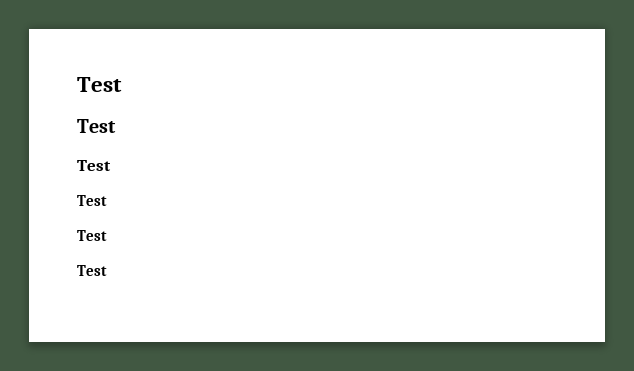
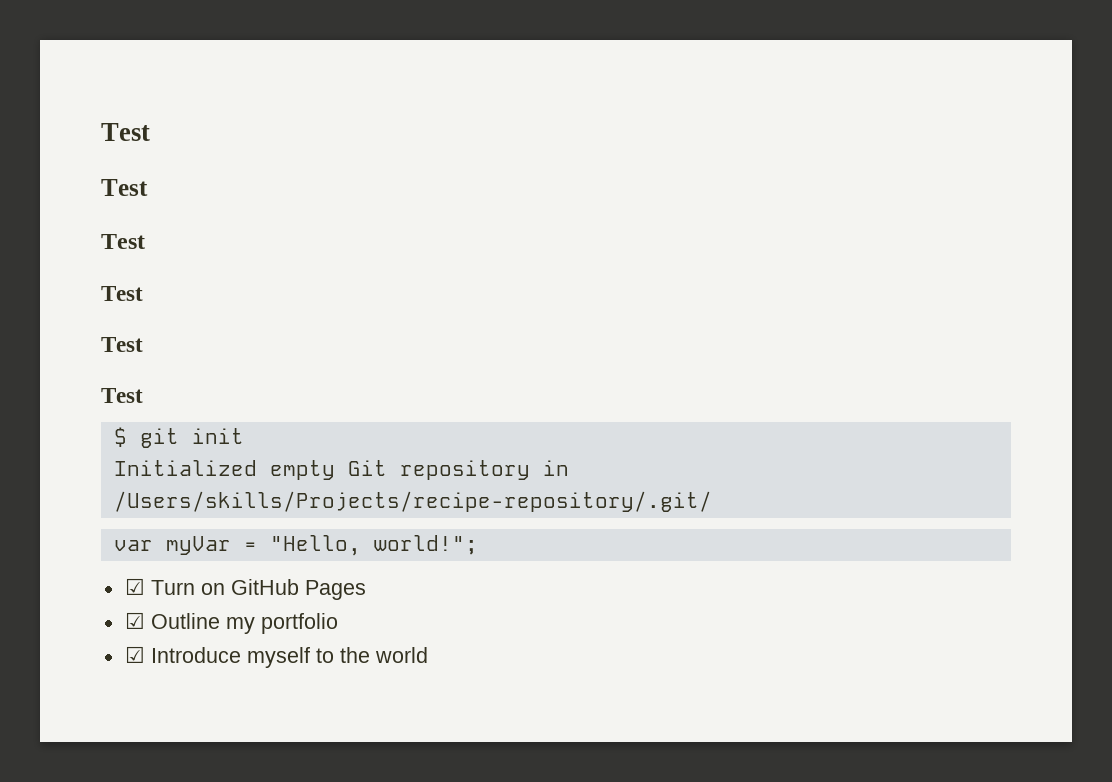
+ $ git init
+ Initialized empty Git repository in /Users/skills/Projects/recipe-repository/.git/
+ var myVar = "Hello, world!";
+ ☑ Turn on GitHub Pages
+ ☑ Outline my portfolio
+ ☑ Introduce myself to the world

